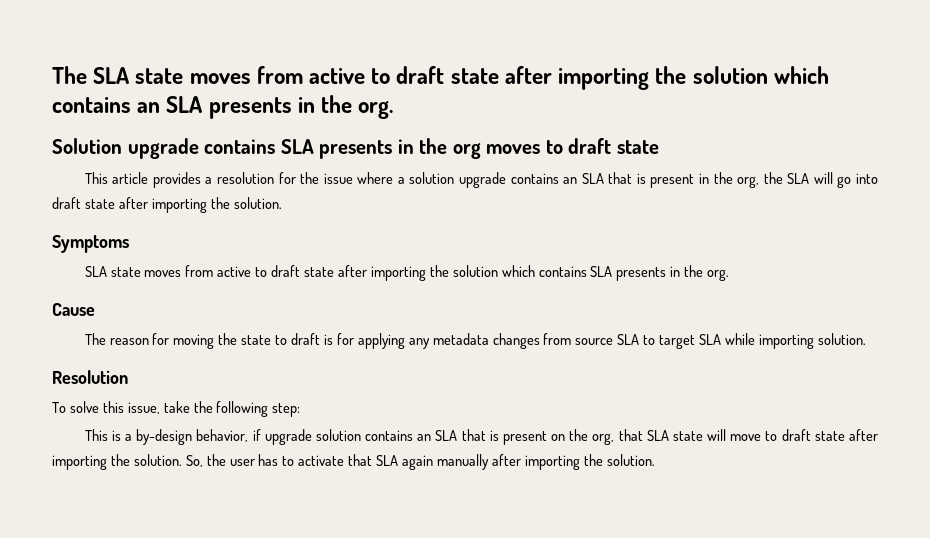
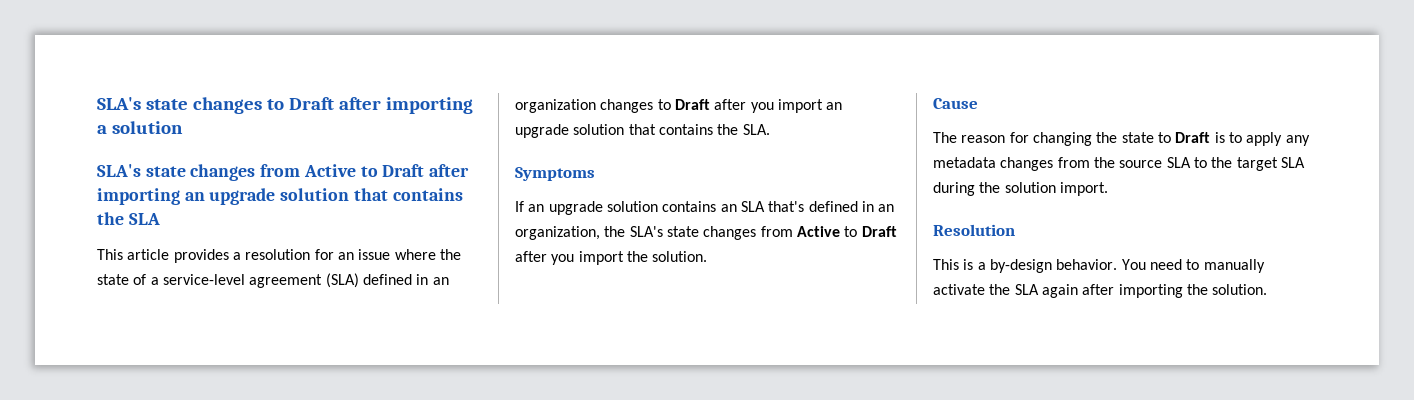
- The SLA state moves from active to draft state after importing the solution which contains an SLA presents in the org.
- Solution upgrade contains SLA presents in the org moves to draft state
+ SLA's state changes to Draft after importing a solution
+ SLA's state changes from Active to Draft after importing an upgrade solution that contains the SLA
- This article provides a resolution for the issue where a solution upgrade contains an SLA that is present in the org, the SLA will go into draft state after importing the solution.
+ This article provides a resolution for an issue where the state of a service-level agreement (SLA) defined in an organization changes to Draft after you import an upgrade solution that contains the SLA.
  Symptoms
- SLA state moves from active to draft state after importing the solution which contains SLA presents in the org.
+ If an upgrade solution contains an SLA that's defined in an organization, the SLA's state changes from Active to Draft after you import the solution.
- The reason for moving the state to draft is for applying any metadata changes from source SLA to target SLA while importing solution.
+ The reason for changing the state to Draft is to apply any metadata changes from the source SLA to the target SLA during the solution import.
  Resolution
- To solve this issue, take the following step:
- This is a by-design behavior, if upgrade solution contains an SLA that is present on the org, that SLA state will move to draft state after importing the solution. So, the user has to activate that SLA again manually after importing the solution.
+ This is a by-design behavior. You need to manually activate the SLA again after importing the solution.

